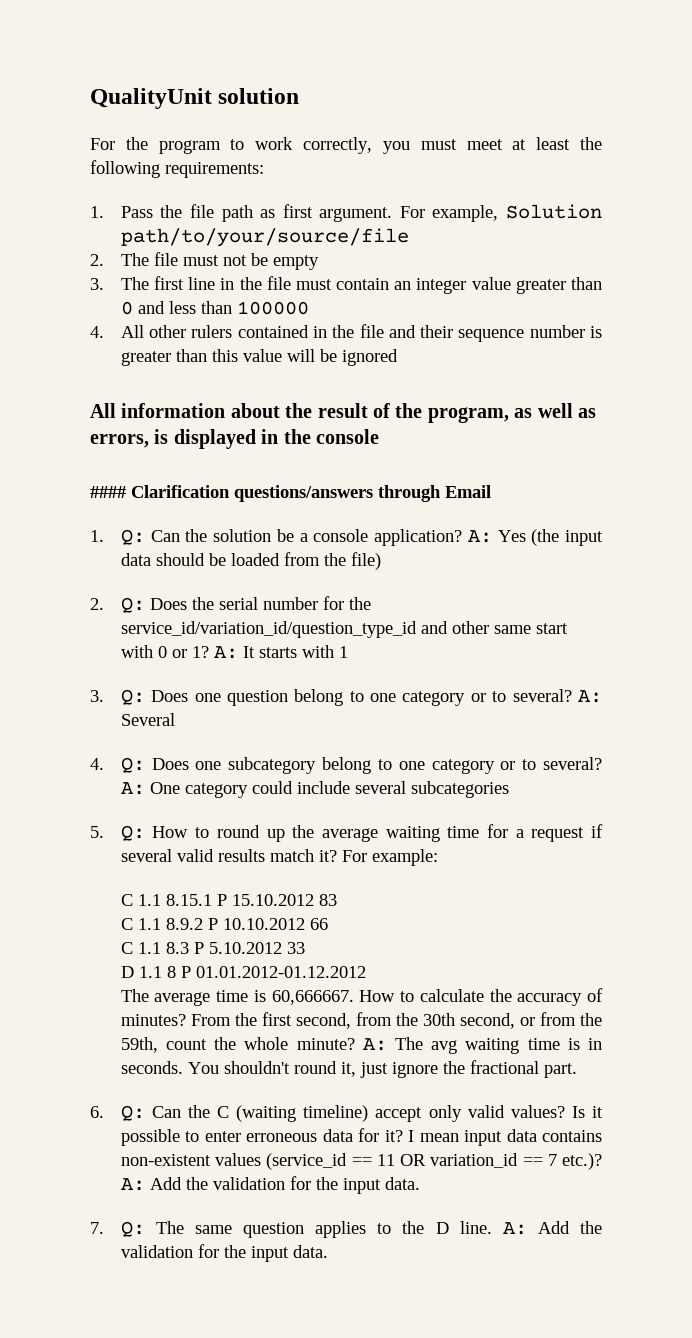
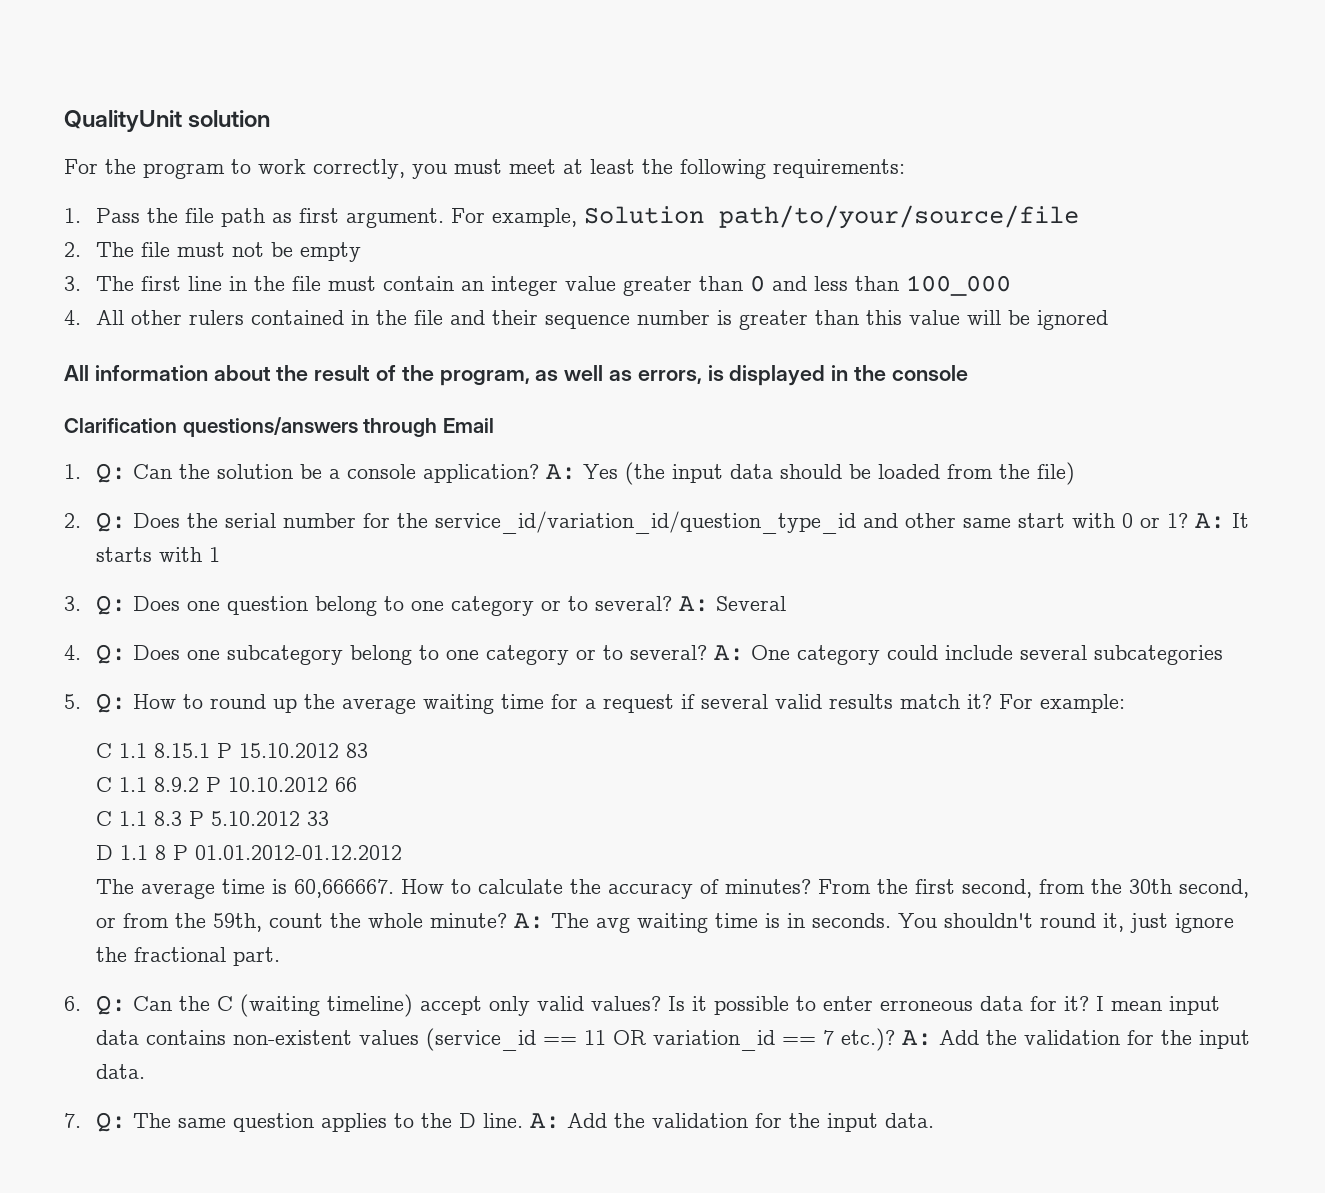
- 3. The first line in the file must contain an integer value greater than 0 and less than 100000
+ 3. The first line in the file must contain an integer value greater than 0 and less than 100_000
- #### Clarification questions/answers through Email
+ Clarification questions/answers through Email

